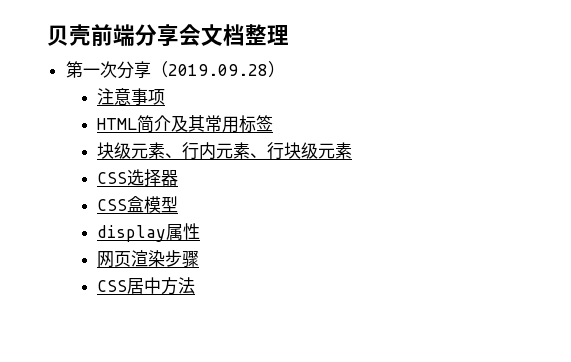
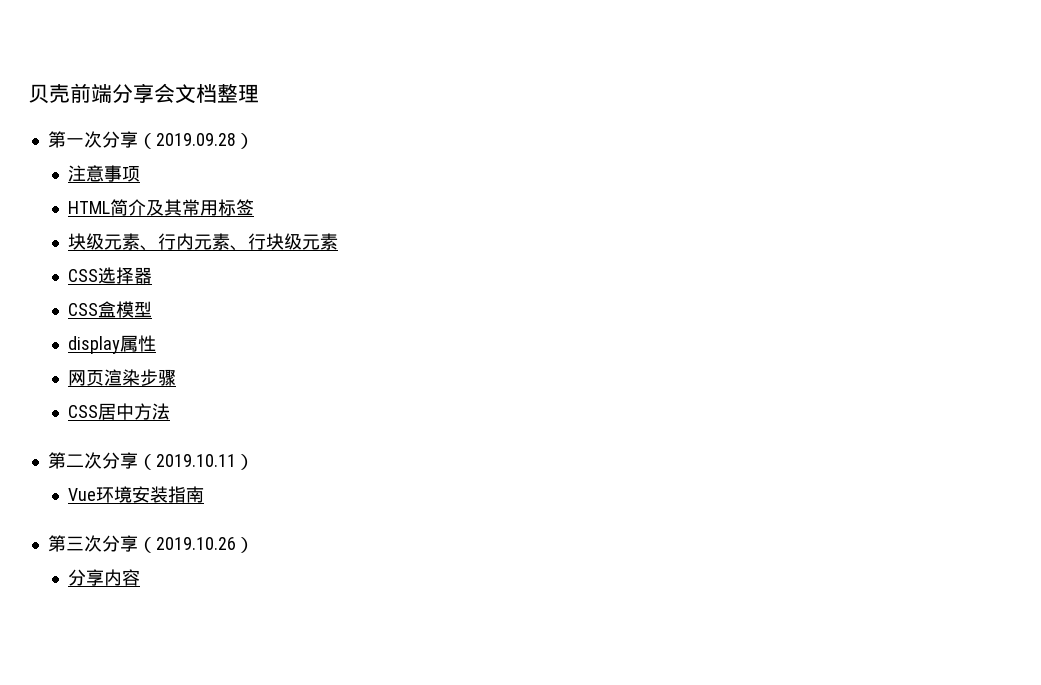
+ 第二次分享（2019.10.11）
+ Vue环境安装指南
+ 第三次分享（2019.10.26）
+ 分享内容

